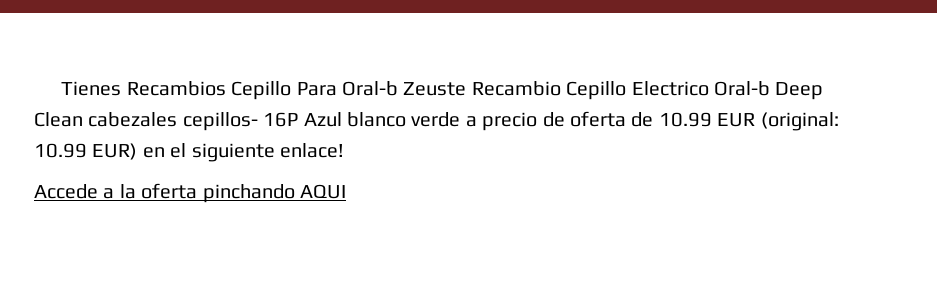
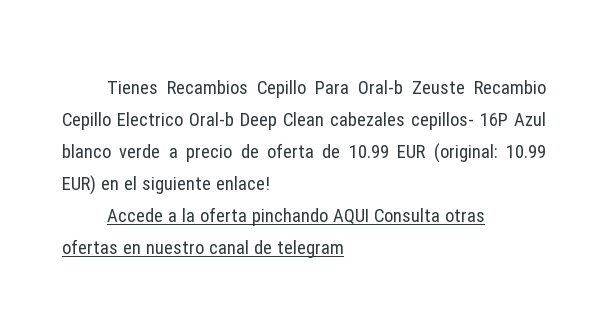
- Accede a la oferta pinchando AQUI
+ Accede a la oferta pinchando AQUI Consulta otras ofertas en nuestro canal de telegram

